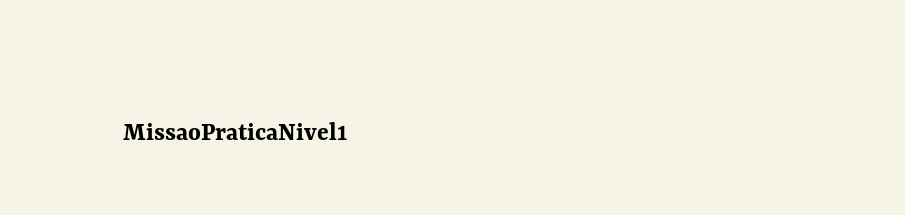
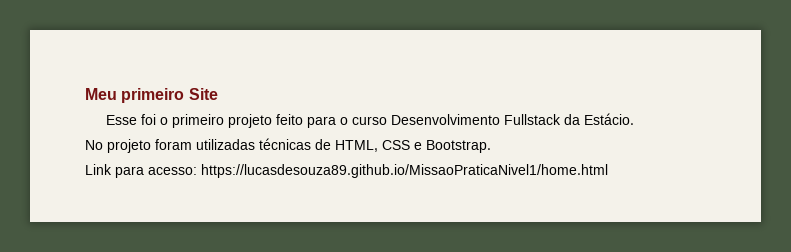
- MissaoPraticaNivel1
+ Meu primeiro Site
+ Esse foi o primeiro projeto feito para o curso Desenvolvimento Fullstack da Estácio.
+ No projeto foram utilizadas técnicas de HTML, CSS e Bootstrap.
+ Link para acesso: https://lucasdesouza89.github.io/MissaoPraticaNivel1/home.html

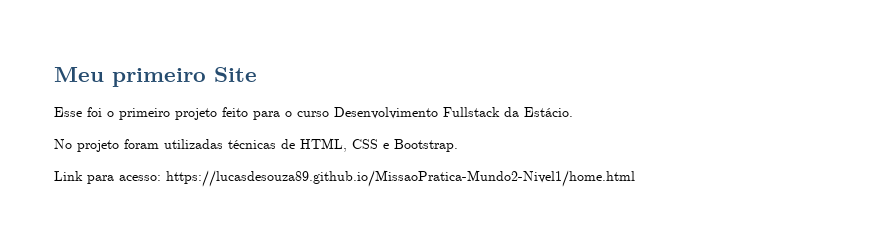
- Link para acesso: https://lucasdesouza89.github.io/MissaoPraticaNivel1/home.html
+ Link para acesso: https://lucasdesouza89.github.io/MissaoPratica-Mundo2-Nivel1/home.html

